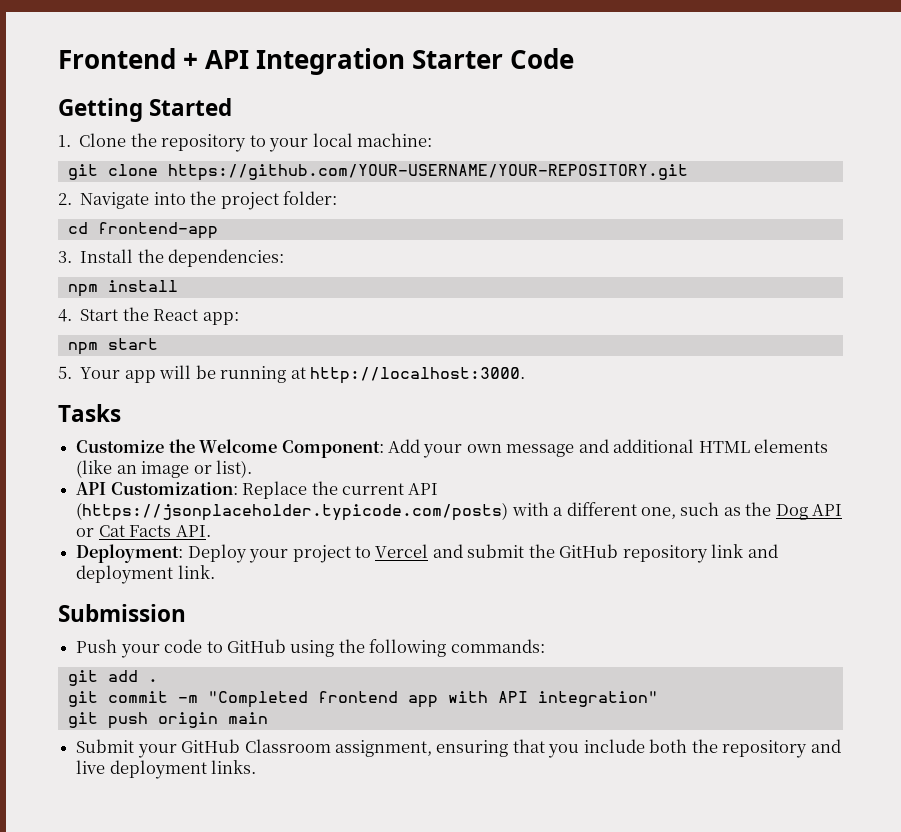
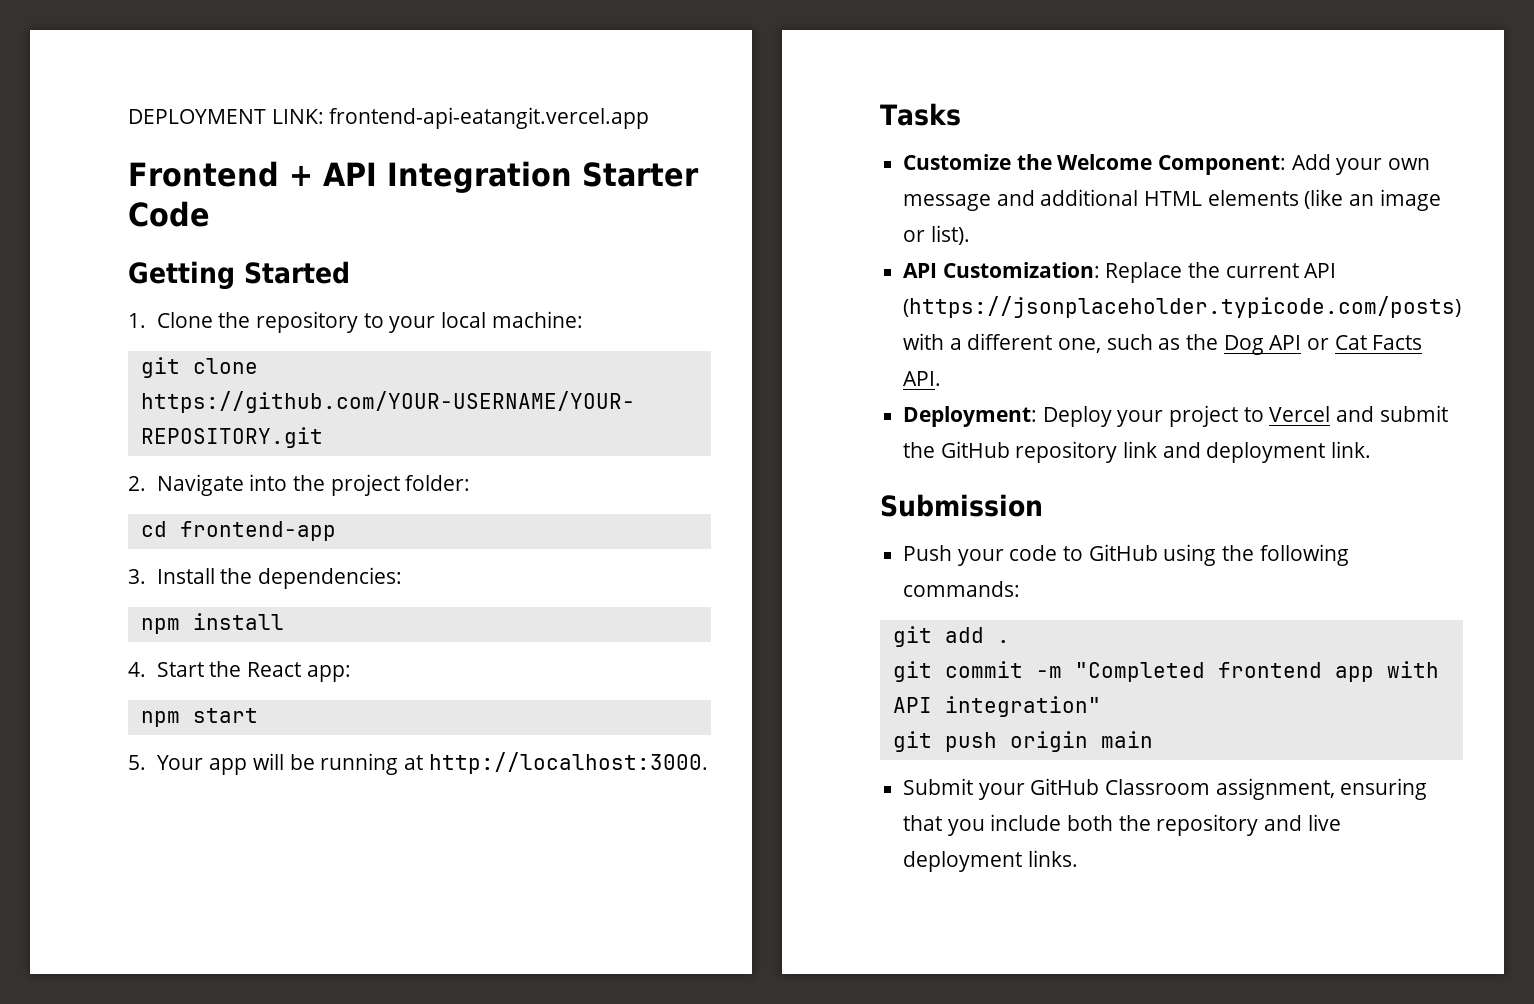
+ DEPLOYMENT LINK: frontend-api-eatangit.vercel.app

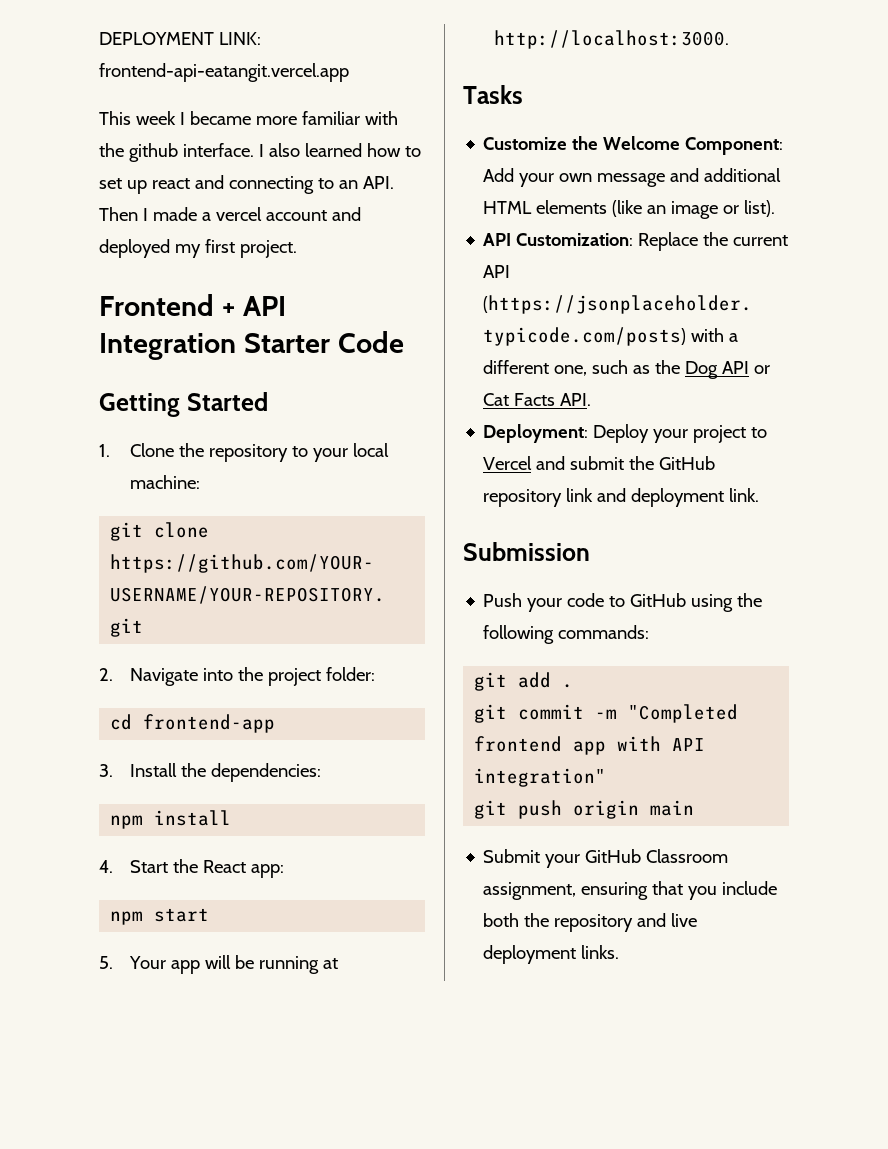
+ This week I became more familiar with the github interface. I also learned how to set up react and connecting to an API. Then I made a vercel account and deployed my first project.

